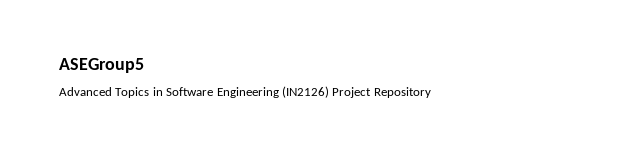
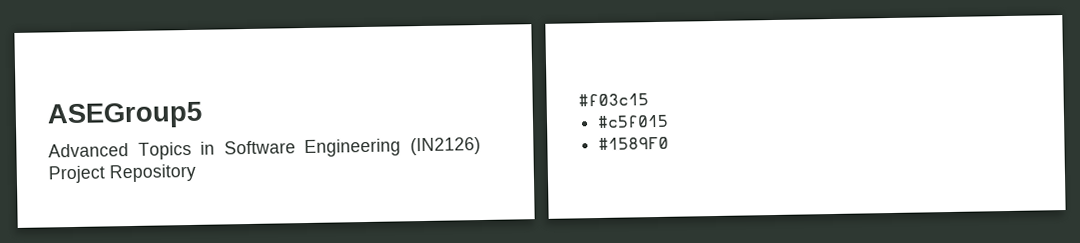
+ #f03c15
+ #c5f015
+ #1589F0

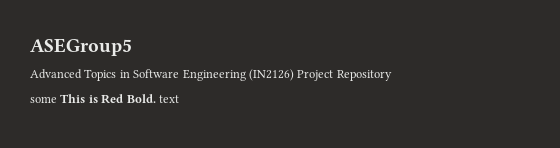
- #f03c15
- #c5f015
- #1589F0
+ some This is Red Bold. text

